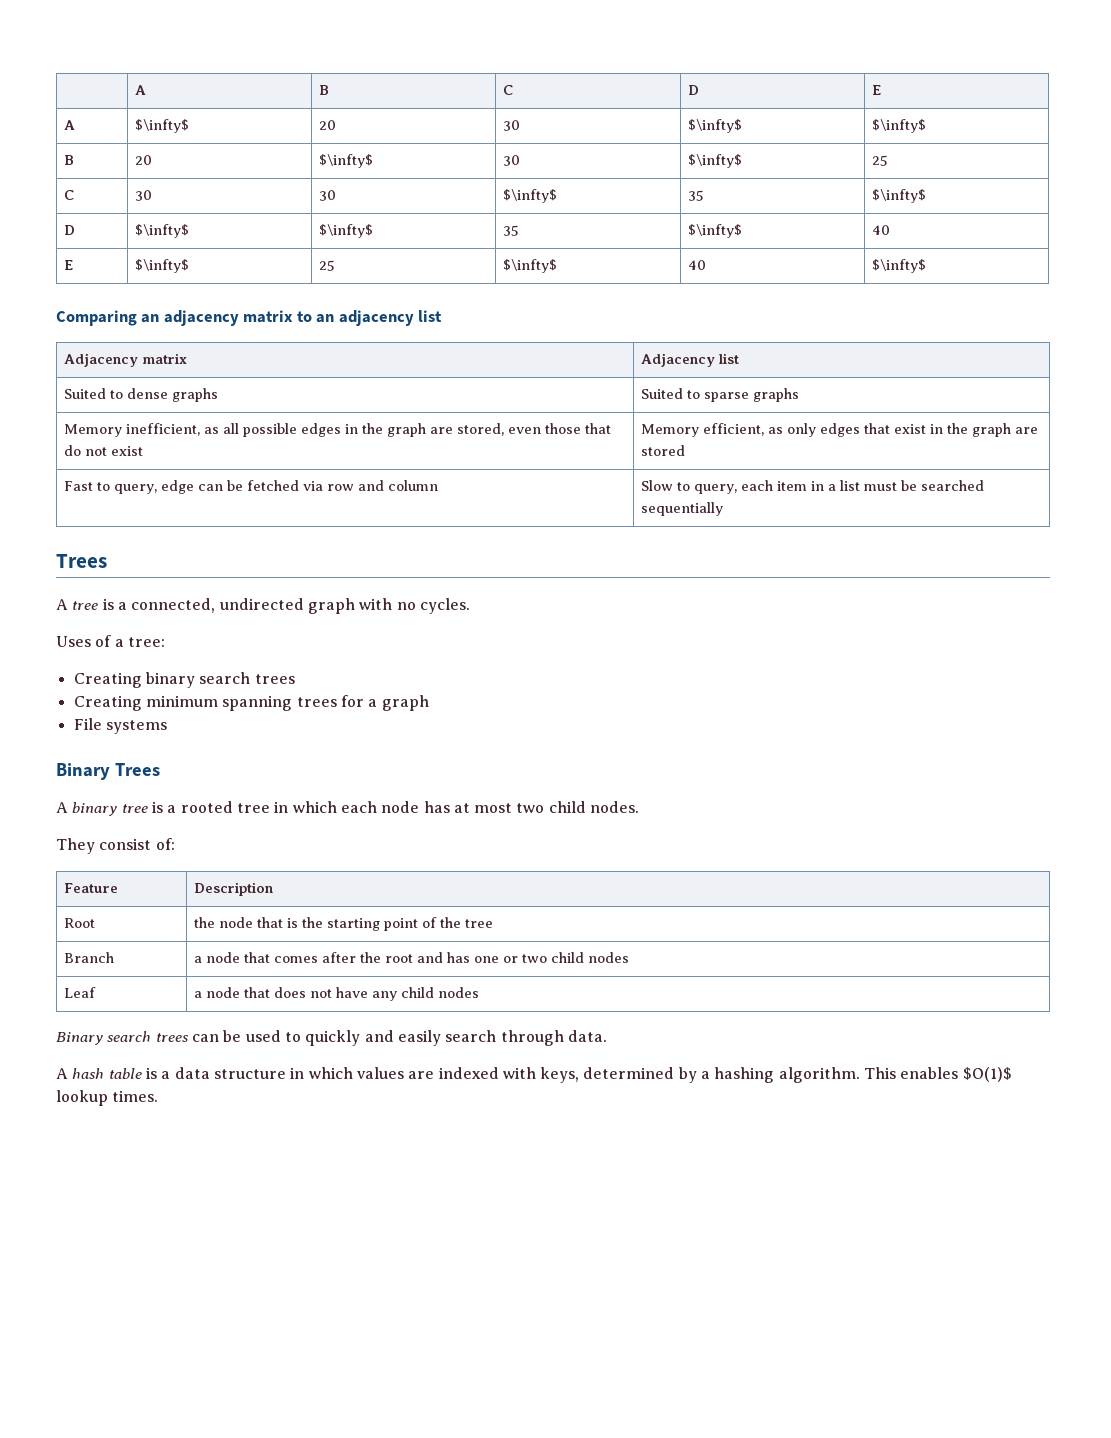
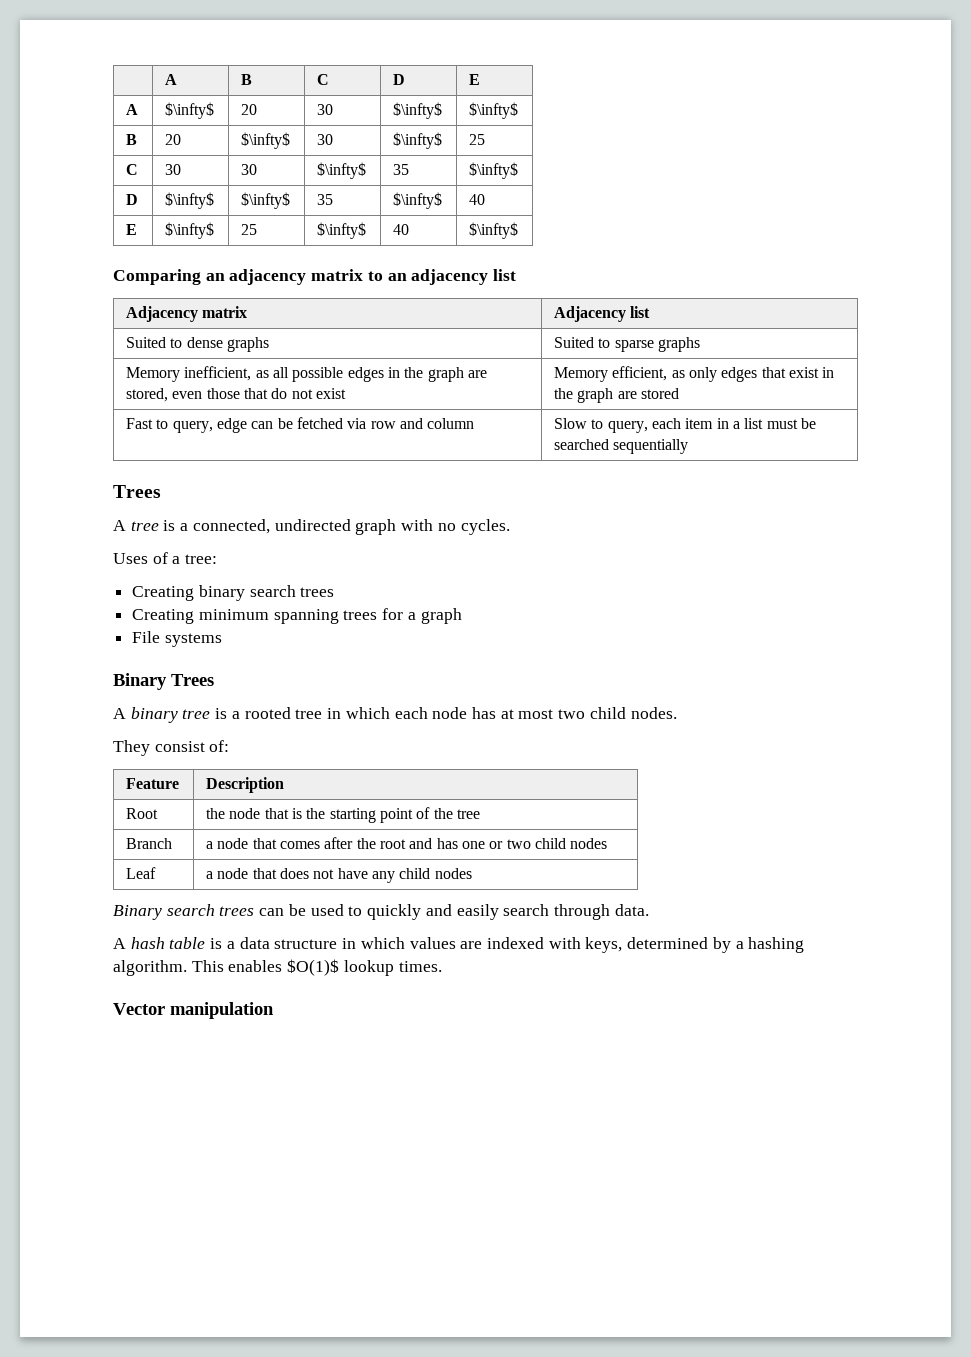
+ Vector manipulation

